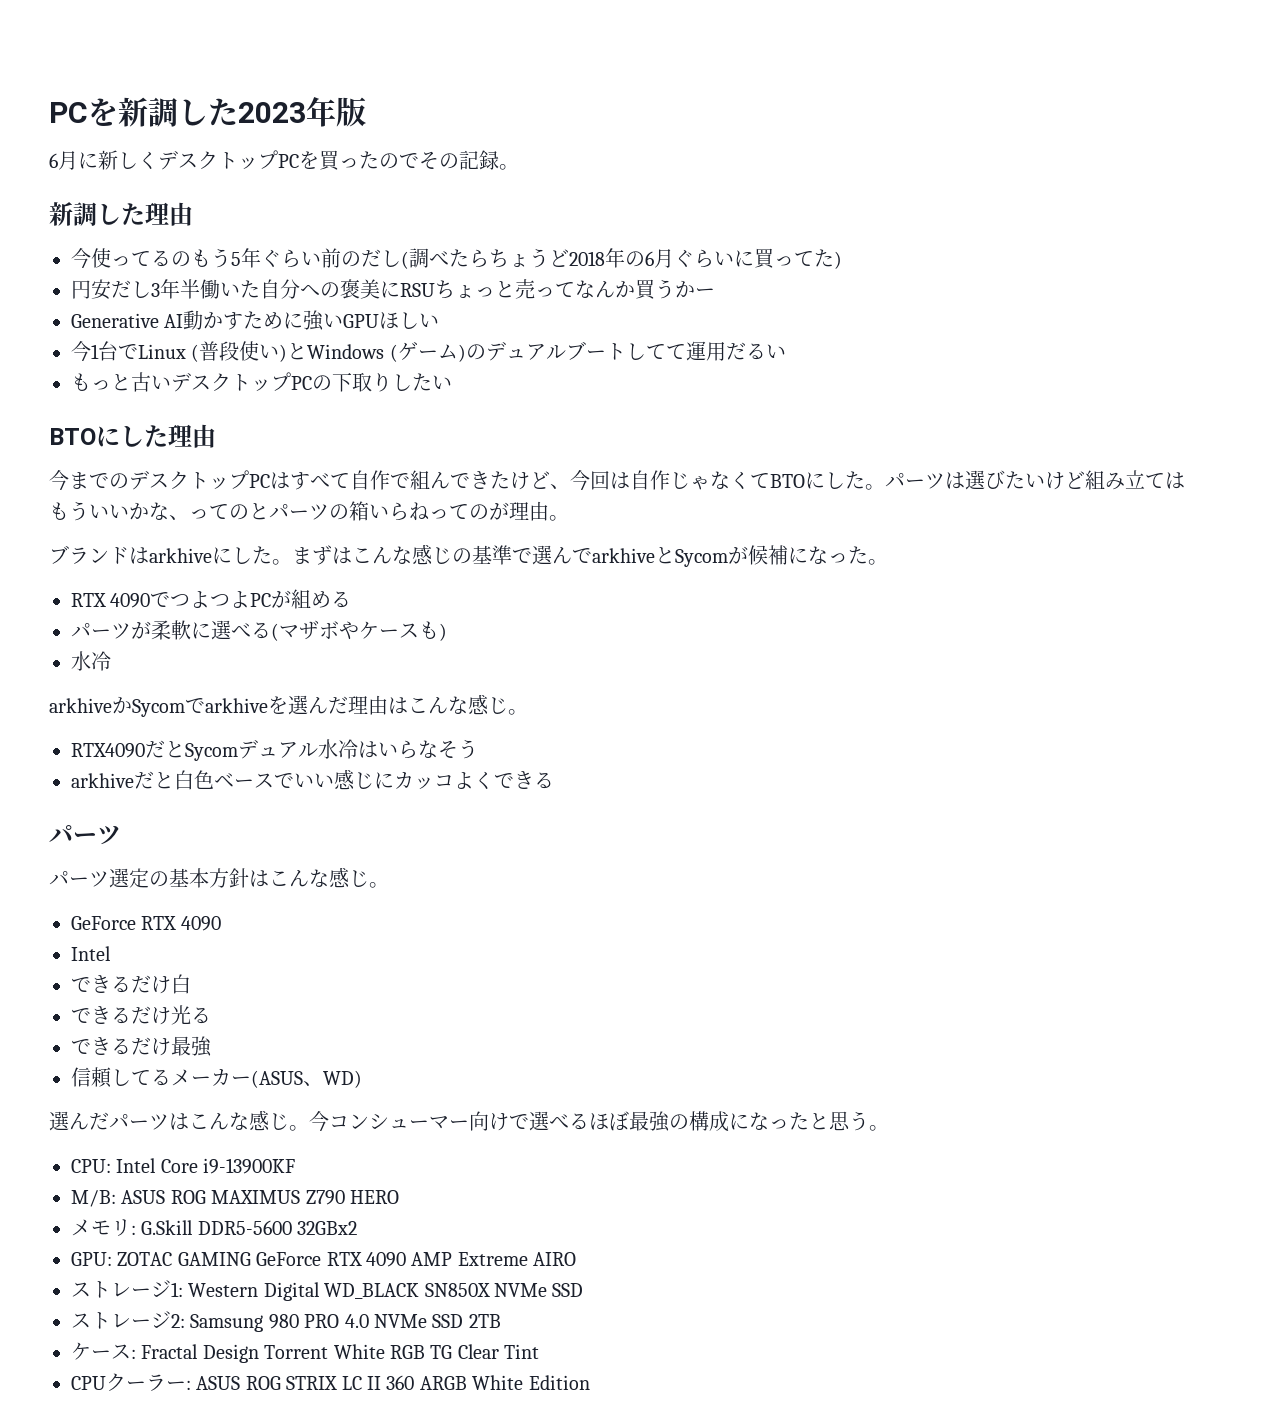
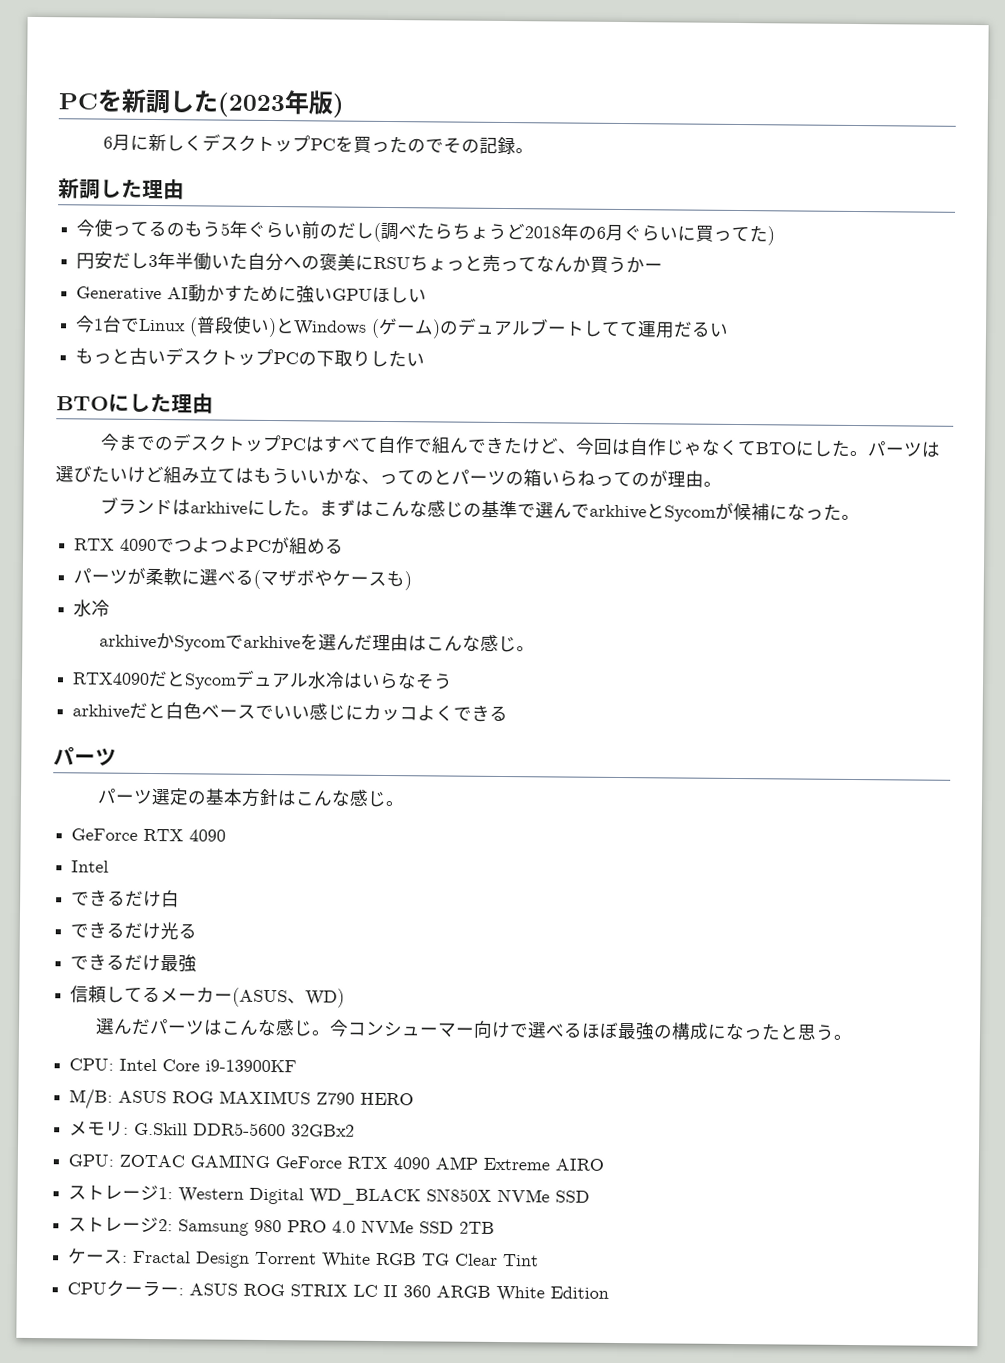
- PCを新調した2023年版
+ PCを新調した(2023年版)

